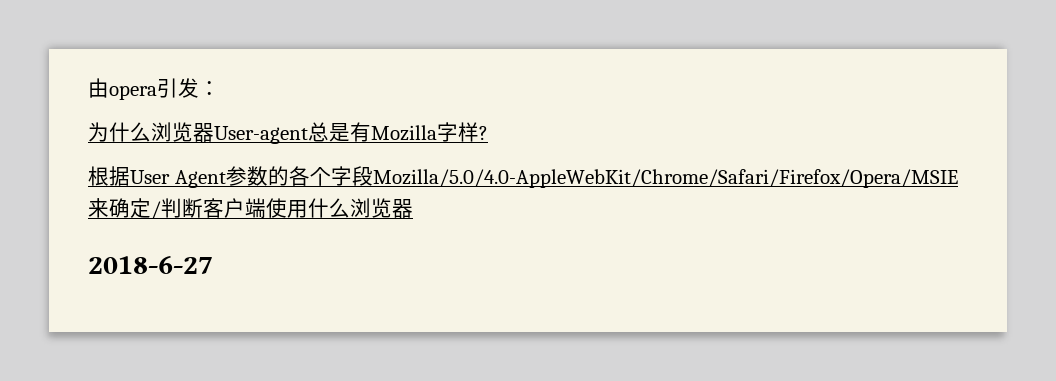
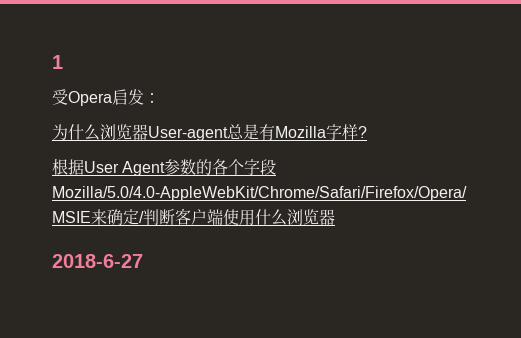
- 由opera引发：
+ 1
+ 受Opera启发：

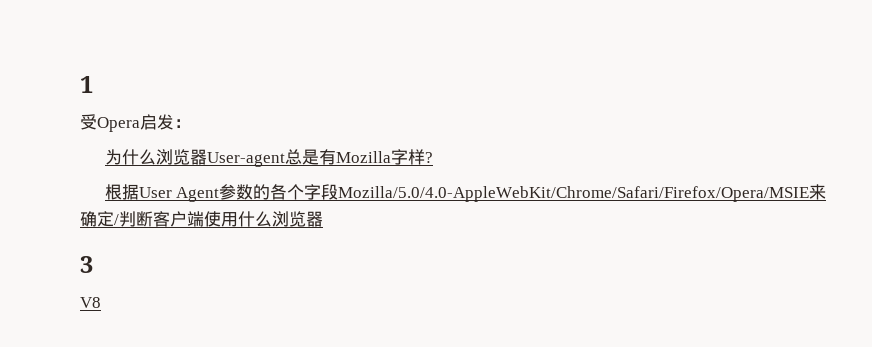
- 2018-6-27
+ 3
+ V8

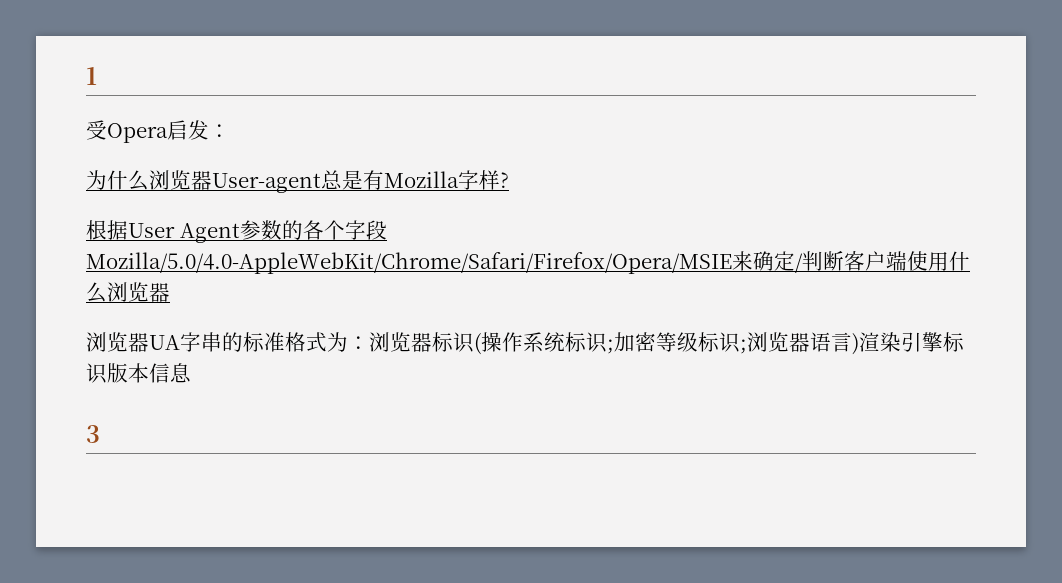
+ 浏览器UA字串的标准格式为：浏览器标识(操作系统标识;加密等级标识;浏览器语言)渲染引擎标识版本信息
- V8

